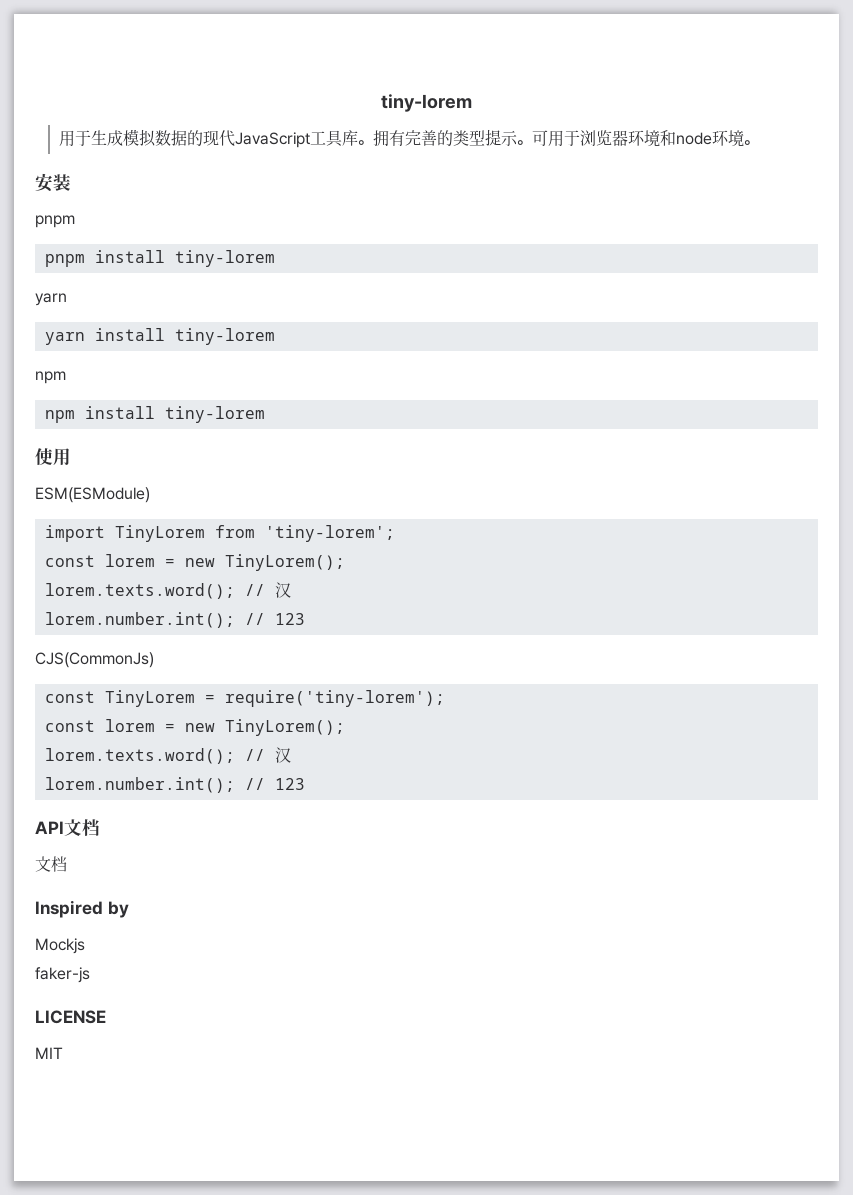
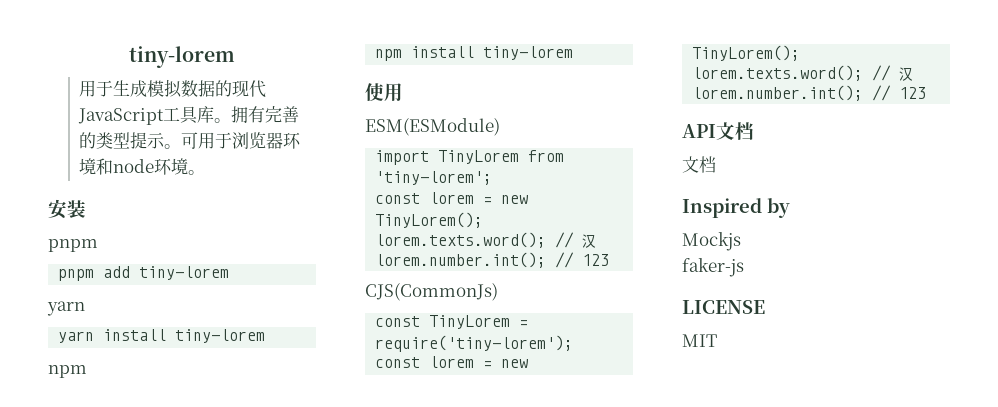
- pnpm install tiny-lorem
+ pnpm add tiny-lorem

